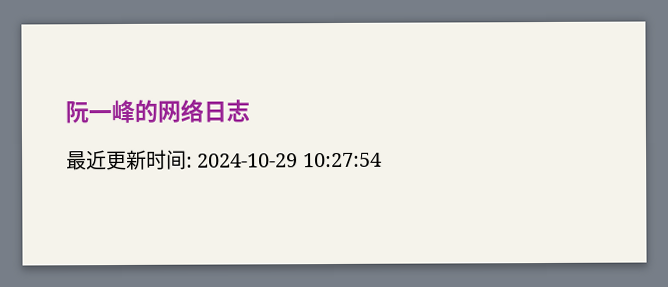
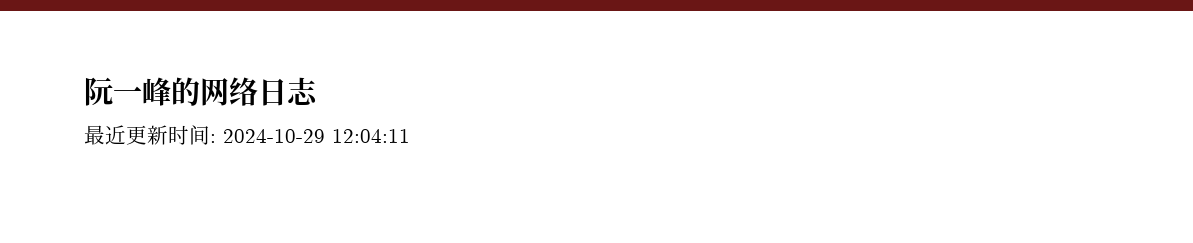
- 最近更新时间: 2024-10-29 10:27:54
+ 最近更新时间: 2024-10-29 12:04:11

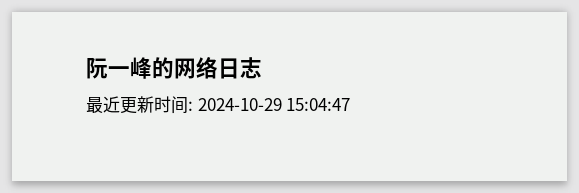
- 最近更新时间: 2024-10-29 12:04:11
+ 最近更新时间: 2024-10-29 15:04:47

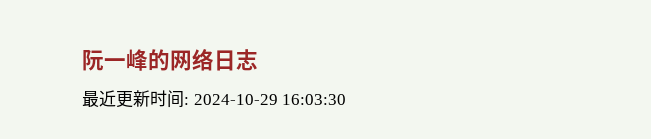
- 最近更新时间: 2024-10-29 15:04:47
+ 最近更新时间: 2024-10-29 16:03:30

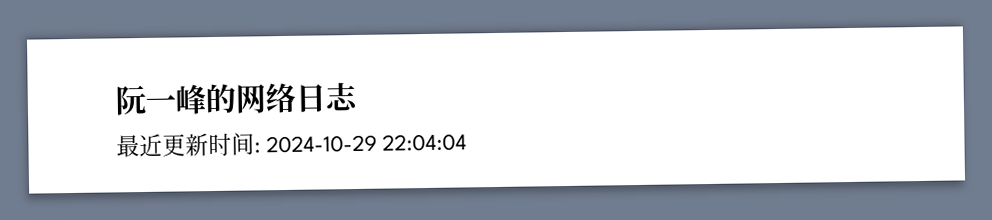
- 最近更新时间: 2024-10-29 16:03:30
+ 最近更新时间: 2024-10-29 22:04:04

